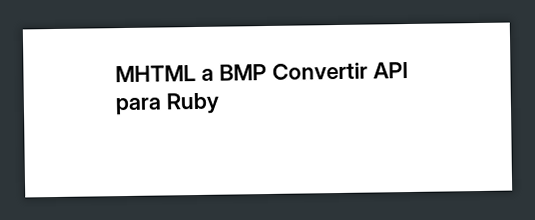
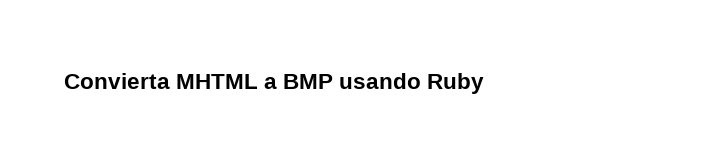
- MHTML a BMP Convertir API para Ruby
+ Convierta MHTML a BMP usando Ruby

